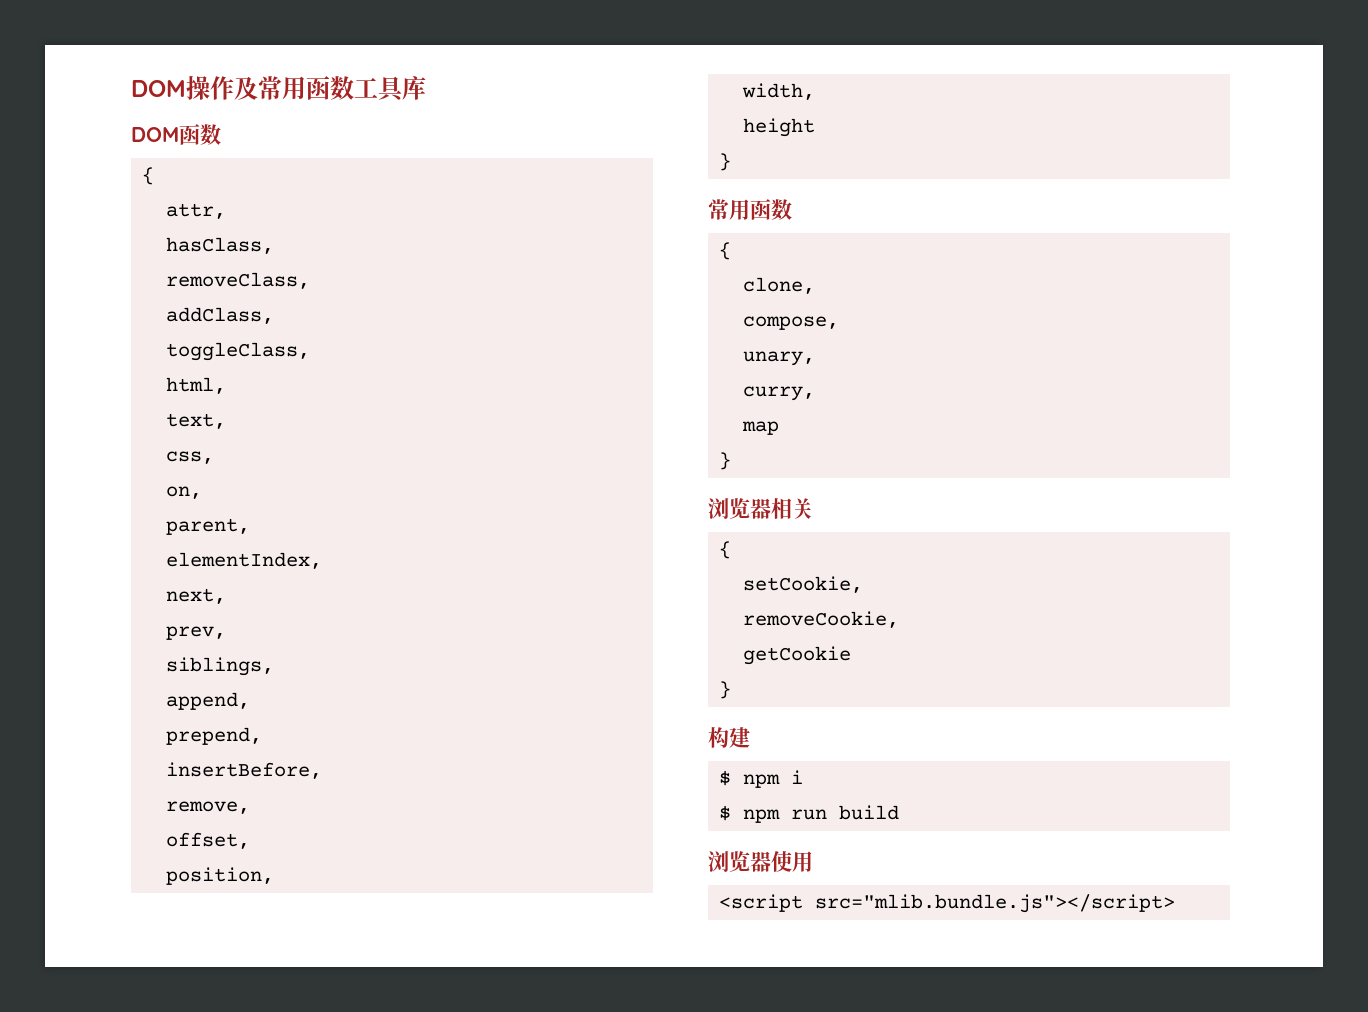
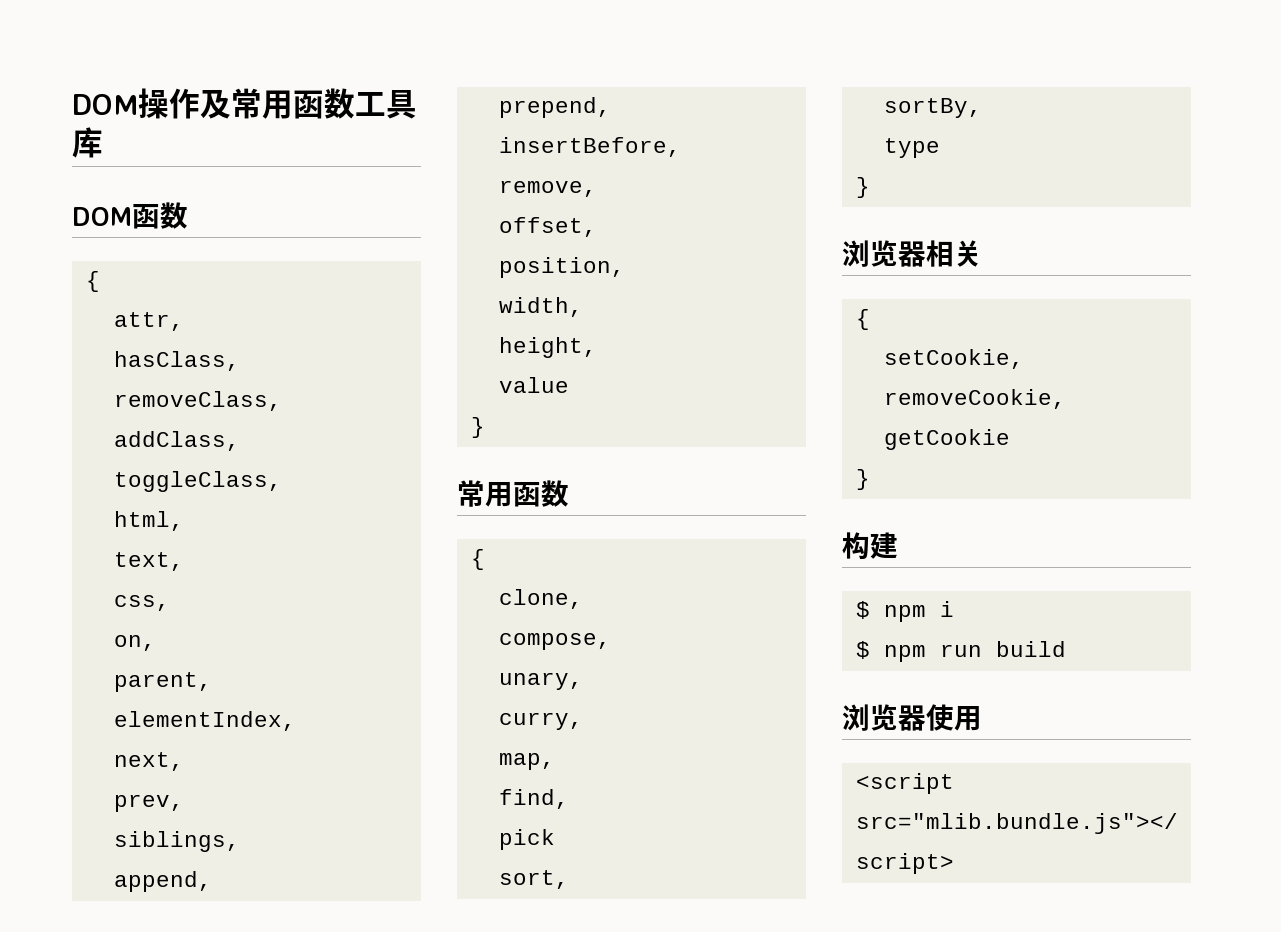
- height
+ height,
+ value
- map
+ map,
+ find,
+ pick
+ sort,
+ sortBy,
+ type

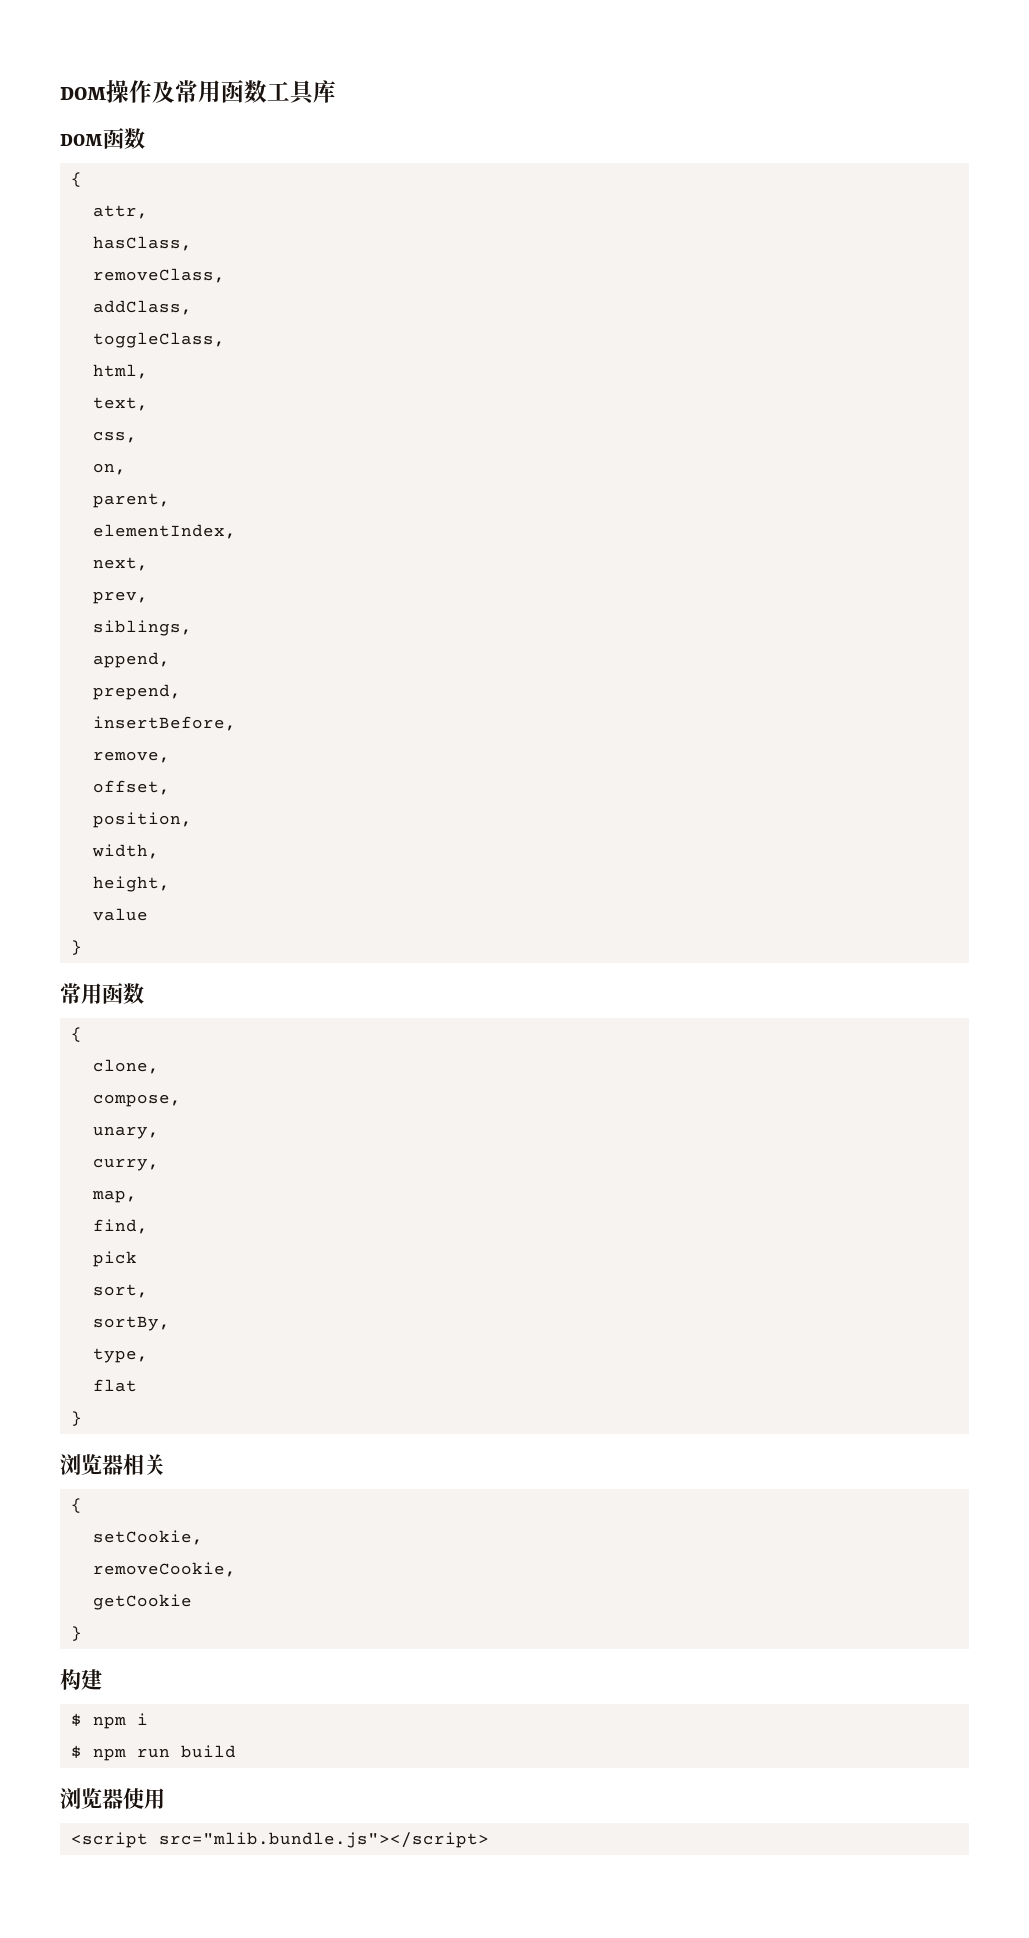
- type
+ type,
+ flat

